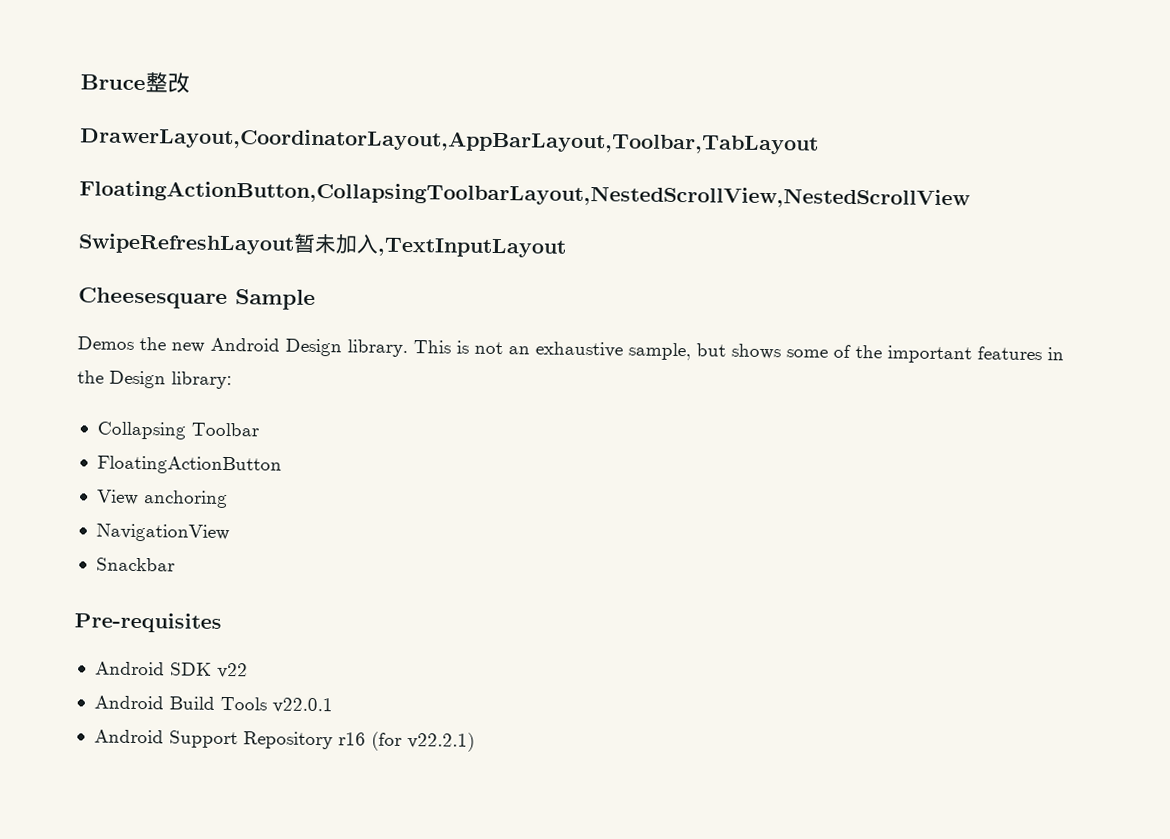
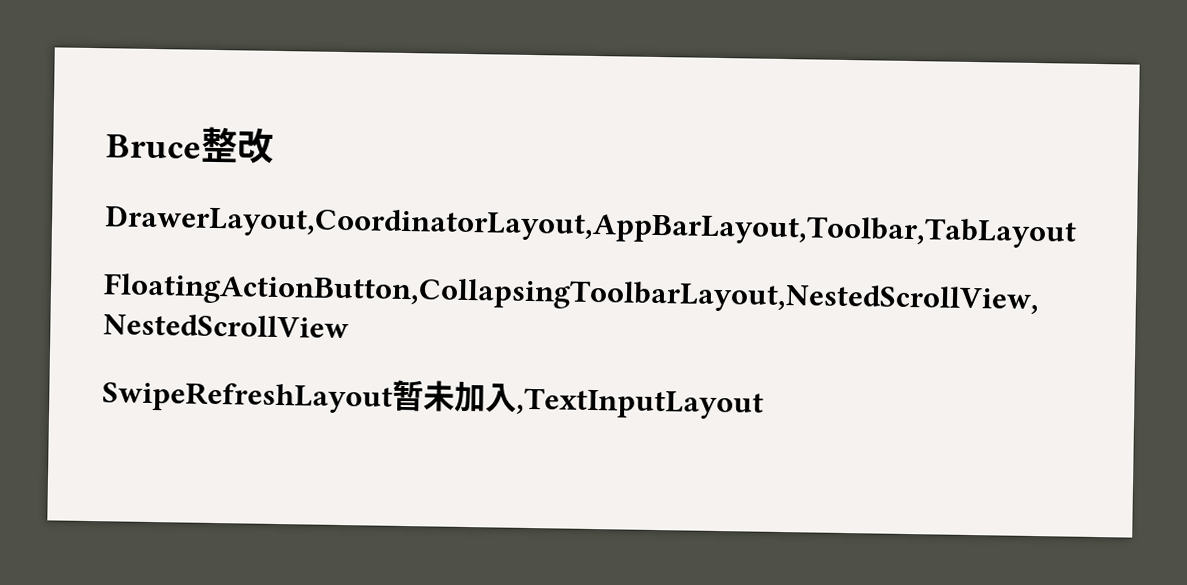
- Cheesesquare Sample
- Demos the new Android Design library. This is not an exhaustive sample, but shows some of the important features in the Design library:
- Collapsing Toolbar
- FloatingActionButton
- View anchoring
- NavigationView
- Snackbar
- Pre-requisites
- Android SDK v22
- Android Build Tools v22.0.1
- Android Support Repository r16 (for v22.2.1)

